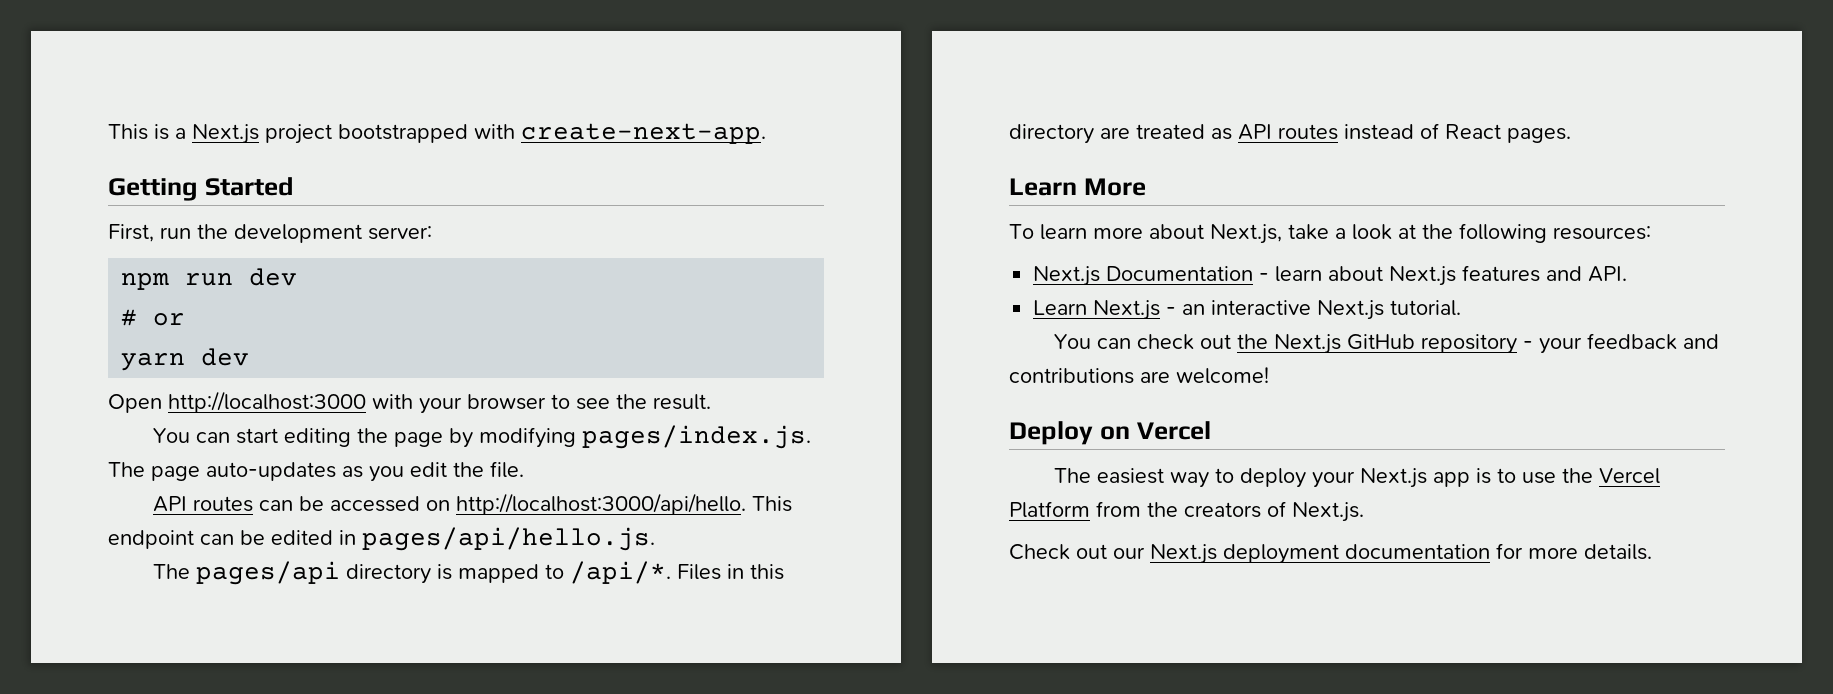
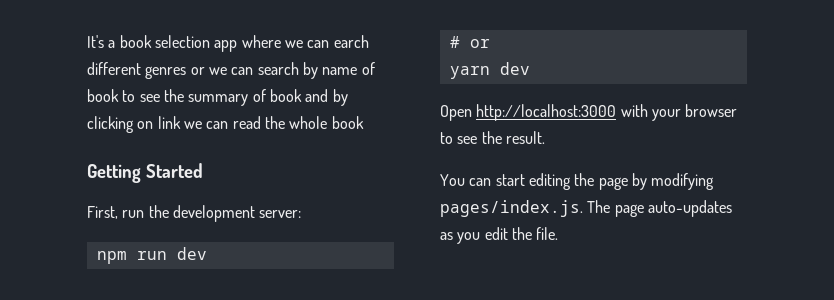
- This is a Next.js project bootstrapped with create-next-app.
+ It's a book selection app where we can earch different genres or we can search by name of book to see the summary of book and by clicking on link we can read the whole book
- API routes can be accessed on http://localhost:3000/api/hello. This endpoint can be edited in pages/api/hello.js.
- The pages/api directory is mapped to /api/*. Files in this directory are treated as API routes instead of React pages.
- Learn More
- To learn more about Next.js, take a look at the following resources:
- Next.js Documentation - learn about Next.js features and API.
- Learn Next.js - an interactive Next.js tutorial.
- You can check out the Next.js GitHub repository - your feedback and contributions are welcome!
- Deploy on Vercel
- The easiest way to deploy your Next.js app is to use the Vercel Platform from the creators of Next.js.
- Check out our Next.js deployment documentation for more details.

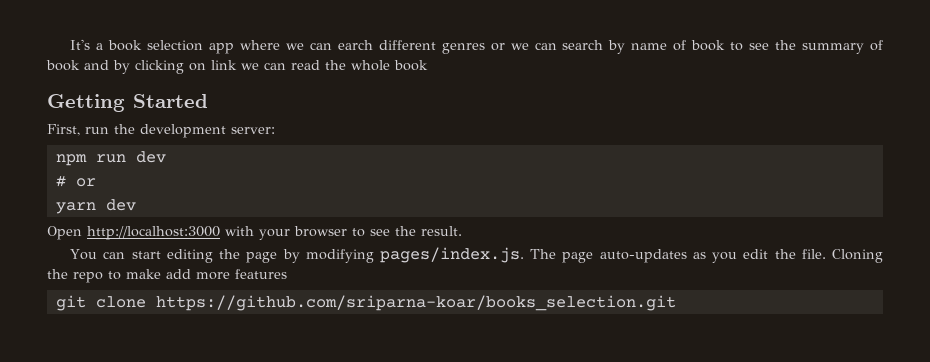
+ Cloning the repo to make add more features
+ git clone https://github.com/sriparna-koar/books_selection.git

